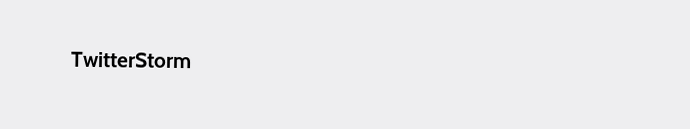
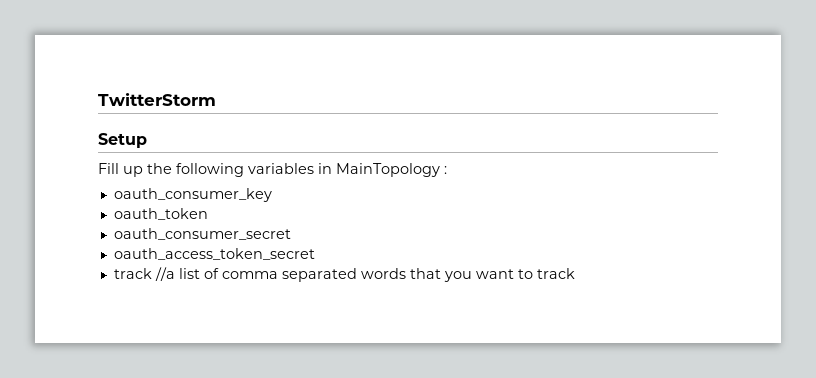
+ Setup
+ Fill up the following variables in MainTopology :
+ oauth_consumer_key
+ oauth_token
+ oauth_consumer_secret
+ oauth_access_token_secret
+ track //a list of comma separated words that you want to track

